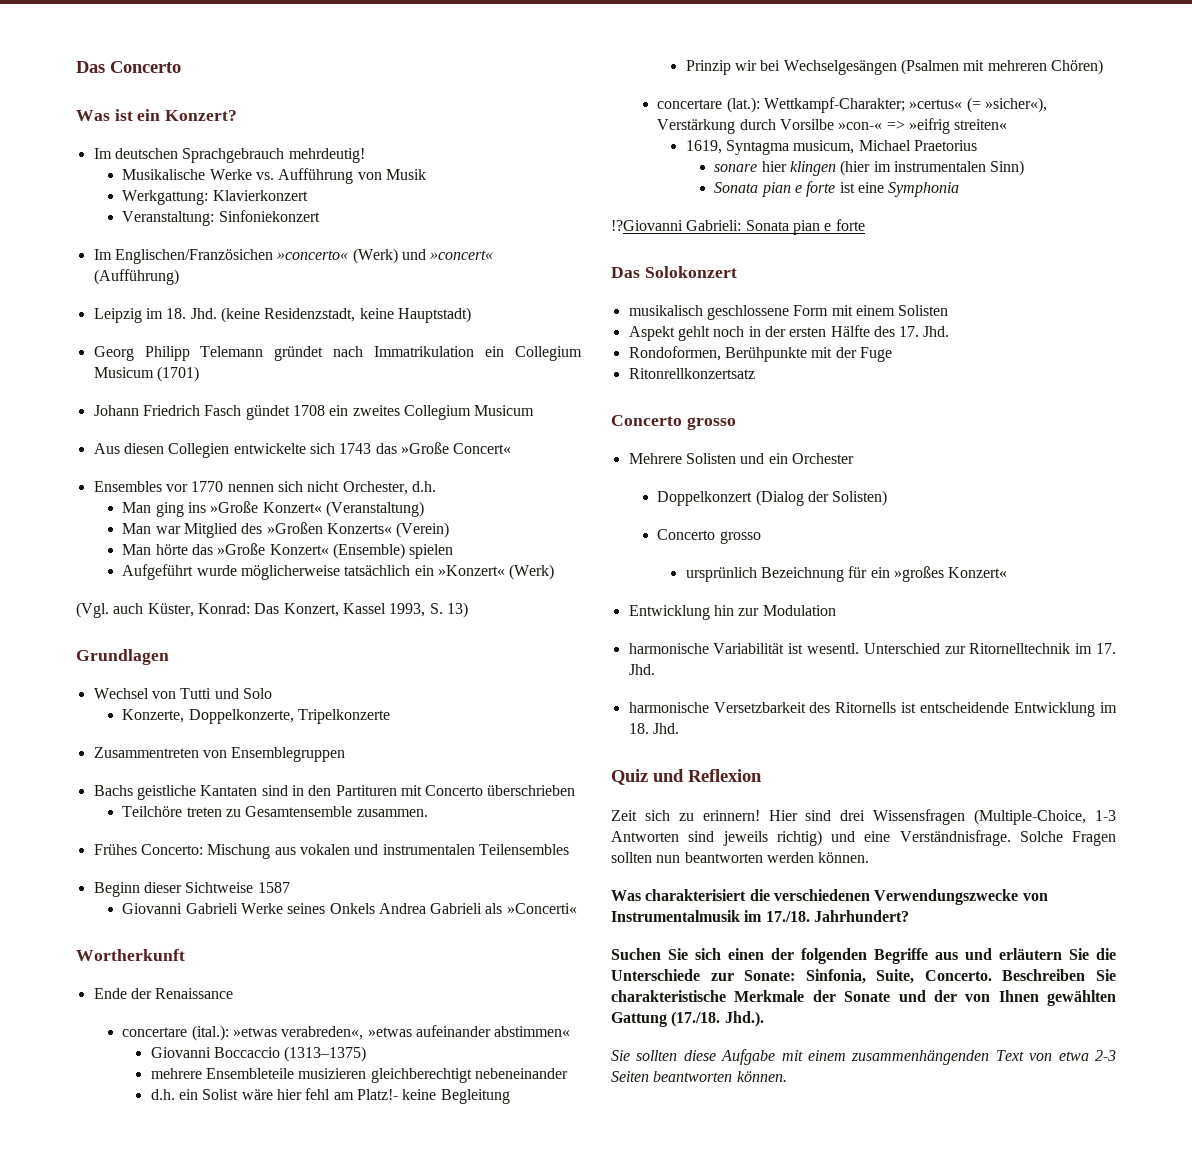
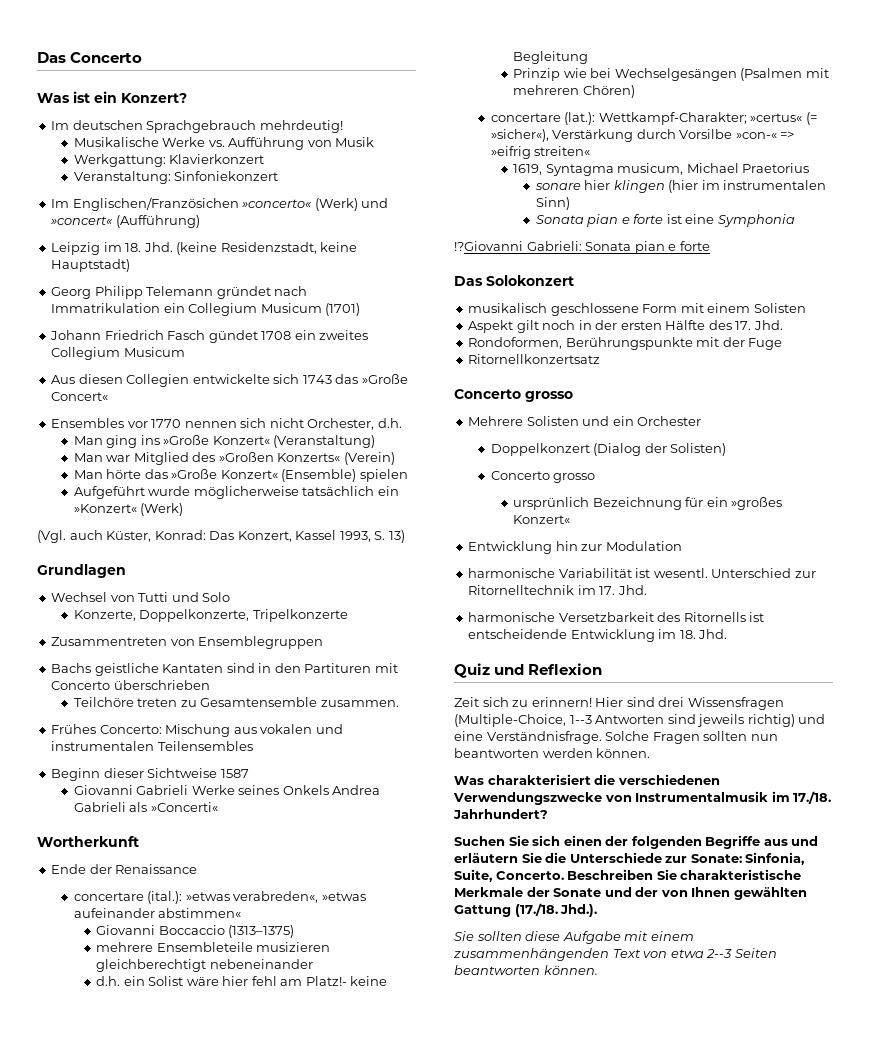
- Prinzip wir bei Wechselgesängen (Psalmen mit mehreren Chören)
+ Prinzip wie bei Wechselgesängen (Psalmen mit mehreren Chören)
- Aspekt gehlt noch in der ersten Hälfte des 17. Jhd.
+ Aspekt gilt noch in der ersten Hälfte des 17. Jhd.
- Rondoformen, Berühpunkte mit der Fuge
+ Rondoformen, Berührungspunkte mit der Fuge
- Ritonrellkonzertsatz
+ Ritornellkonzertsatz
- Hier sind drei Wissensfragen (Multiple-Choice, 1-3 Antworten sind jeweils richtig) und eine Verständnisfrage.
+ Hier sind drei Wissensfragen (Multiple-Choice, 1--3 Antworten sind jeweils richtig) und eine Verständnisfrage.
- Sie sollten diese Aufgabe mit einem zusammenhängenden Text von etwa 2-3 Seiten beantworten können.
+ Sie sollten diese Aufgabe mit einem zusammenhängenden Text von etwa 2--3 Seiten beantworten können.

